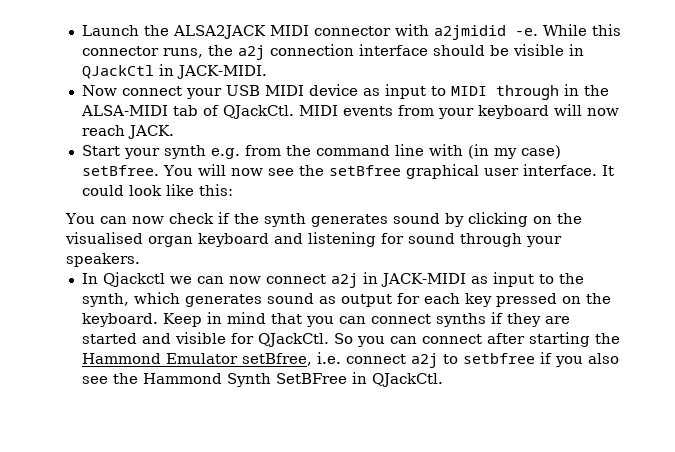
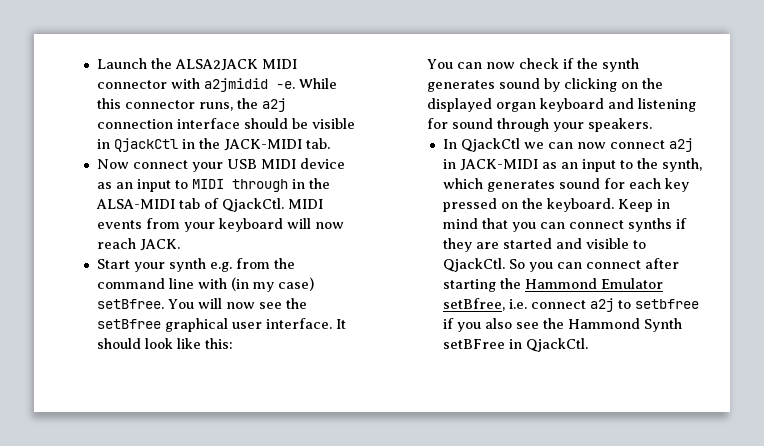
- While this connector runs, the a2j connection interface should be visible in QJackCtl in JACK-MIDI.
+ While this connector runs, the a2j connection interface should be visible in QjackCtl in the JACK-MIDI tab.
- Now connect your USB MIDI device as input to MIDI through in the ALSA-MIDI tab of QJackCtl.
+ Now connect your USB MIDI device as an input to MIDI through in the ALSA-MIDI tab of QjackCtl.
- It could look like this:
+ It should look like this:
- You can now check if the synth generates sound by clicking on the visualised organ keyboard and listening for sound through your speakers.
+ You can now check if the synth generates sound by clicking on the displayed organ keyboard and listening for sound through your speakers.
- In Qjackctl we can now connect a2j in JACK-MIDI as input to the synth, which generates sound as output for each key pressed on the keyboard.
+ In QjackCtl we can now connect a2j in JACK-MIDI as an input to the synth, which generates sound for each key pressed on the keyboard.
- Keep in mind that you can connect synths if they are started and visible for QJackCtl.
+ Keep in mind that you can connect synths if they are started and visible to QjackCtl.
- So you can connect after starting the Hammond Emulator setBfree, i.e. connect a2j to setbfree if you also see the Hammond Synth SetBFree in QJackCtl.
+ So you can connect after starting the Hammond Emulator setBfree, i.e. connect a2j to setbfree if you also see the Hammond Synth setBFree in QjackCtl.

